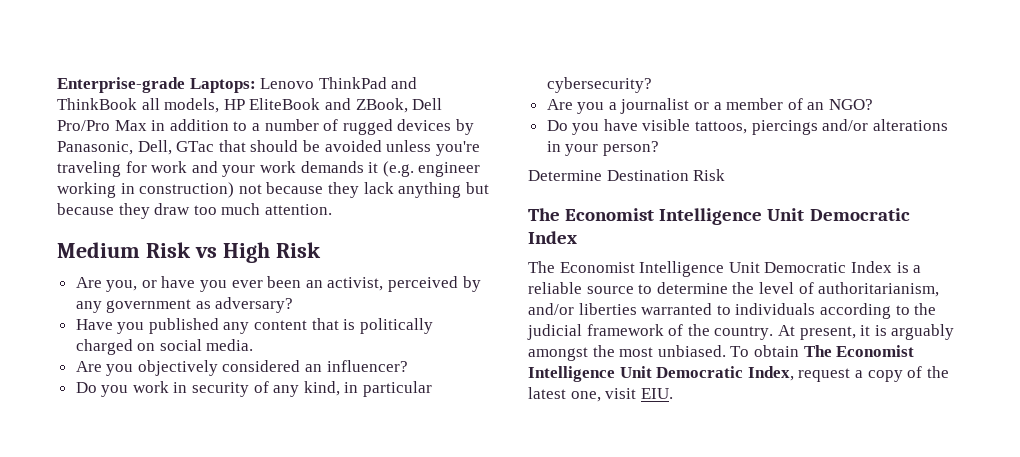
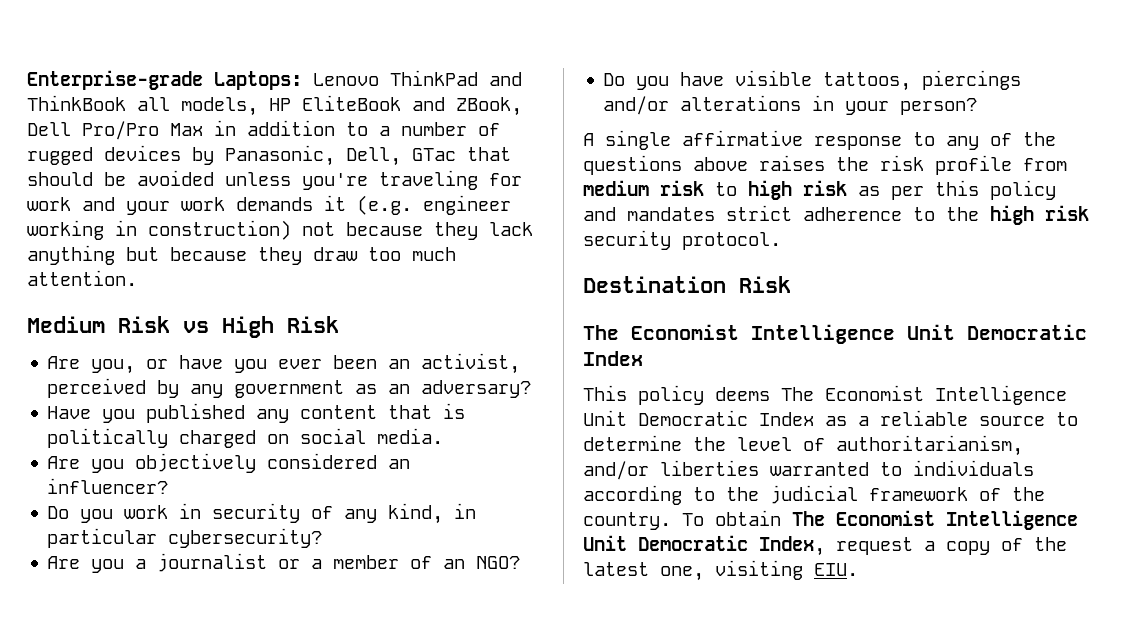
- Are you, or have you ever been an activist, perceived by any government as adversary?
+ Are you, or have you ever been an activist, perceived by any government as an adversary?
- Determine Destination Risk
+ A single affirmative response to any of the questions above raises the risk profile from medium risk to high risk as per this policy and mandates strict adherence to the high risk security protocol.
+ Destination Risk
- The Economist Intelligence Unit Democratic Index is a reliable source to determine the level of authoritarianism, and/or liberties warranted to individuals according to the judicial framework of the country.
+ This policy deems The Economist Intelligence Unit Democratic Index as a reliable source to determine the level of authoritarianism, and/or liberties warranted to individuals according to the judicial framework of the country.
- At present, it is arguably amongst the most unbiased.
- To obtain The Economist Intelligence Unit Democratic Index, request a copy of the latest one, visit EIU.
+ To obtain The Economist Intelligence Unit Democratic Index, request a copy of the latest one, visiting EIU.

